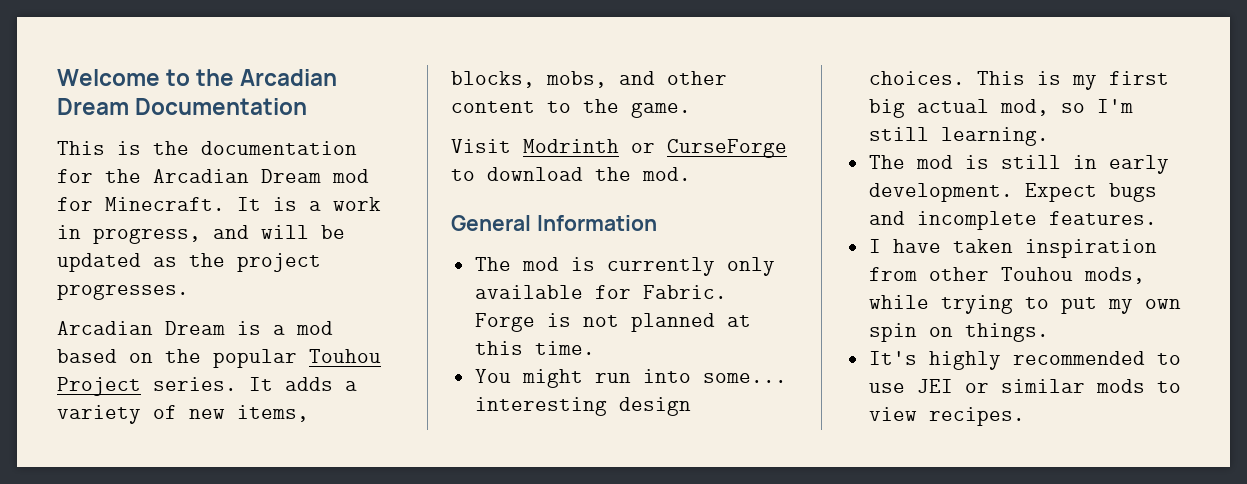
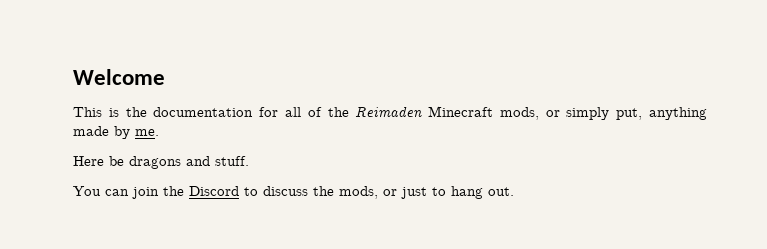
- Welcome to the Arcadian Dream Documentation
+ Welcome
- This is the documentation for the Arcadian Dream mod for Minecraft. It is a work in progress, and will be updated as the project progresses.
- Arcadian Dream is a mod based on the popular Touhou Project series. It adds a variety of new items, blocks, mobs, and other content to the game.
- Visit Modrinth or CurseForge to download the mod.
- General Information
- The mod is currently only available for Fabric. Forge is not planned at this time.
- You might run into some... interesting design choices. This is my first big actual mod, so I'm still learning.
- The mod is still in early development. Expect bugs and incomplete features.
- I have taken inspiration from other Touhou mods, while trying to put my own spin on things.
- It's highly recommended to use JEI or similar mods to view recipes.
+ This is the documentation for all of the Reimaden Minecraft mods, or simply put, anything made by me.
+ Here be dragons and stuff.
+ You can join the Discord to discuss the mods, or just to hang out.

